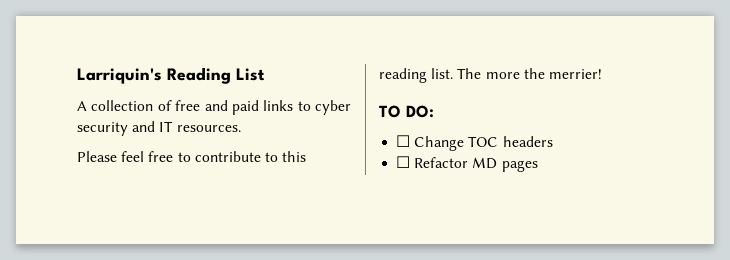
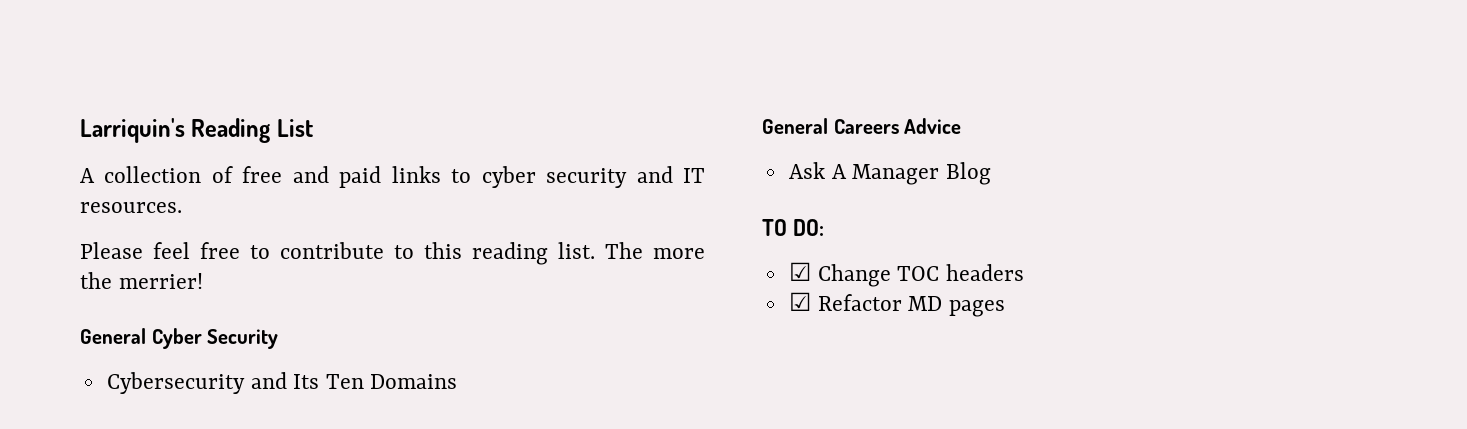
+ General Cyber Security
+ Cybersecurity and Its Ten Domains
+ General Careers Advice
+ Ask A Manager Blog
- ☐ Change TOC headers
+ ☑ Change TOC headers
- ☐ Refactor MD pages
+ ☑ Refactor MD pages

